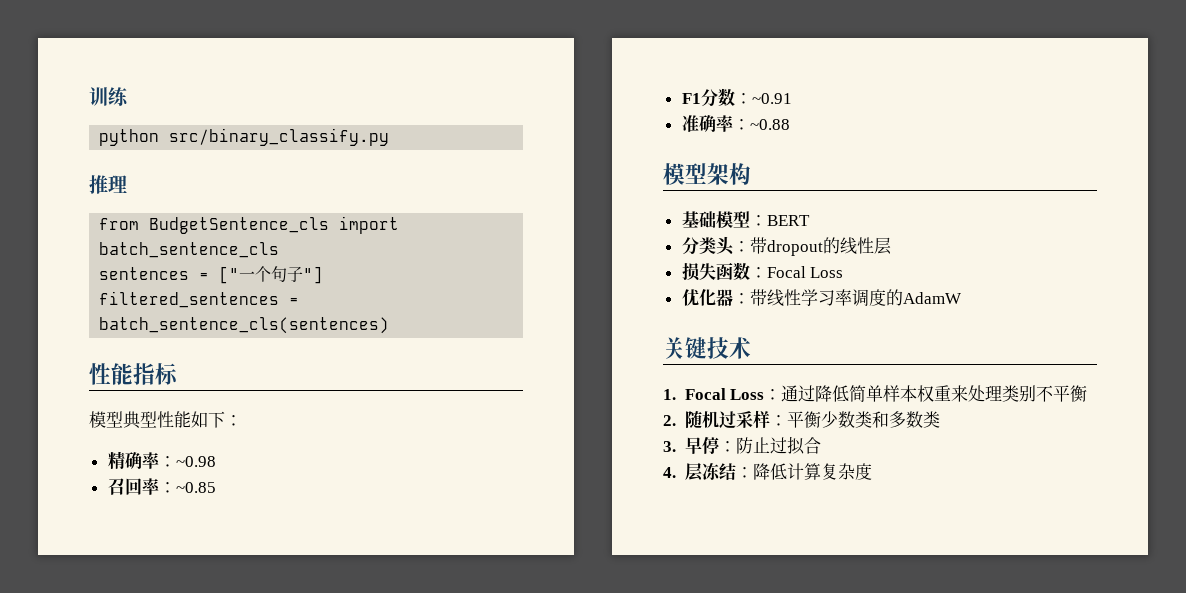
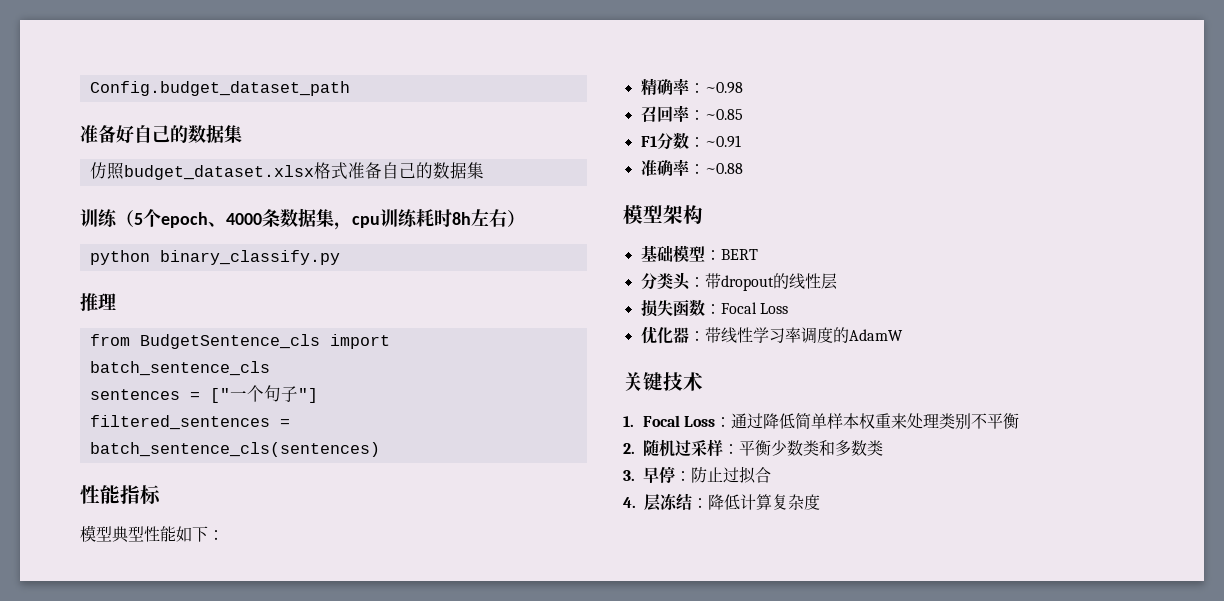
- 训练
+ Config.budget_dataset_path
+ 准备好自己的数据集
+ 仿照budget_dataset.xlsx格式准备自己的数据集
+ 训练（5个epoch、4000条数据集，cpu训练耗时8h左右）
- python src/binary_classify.py
+ python binary_classify.py

